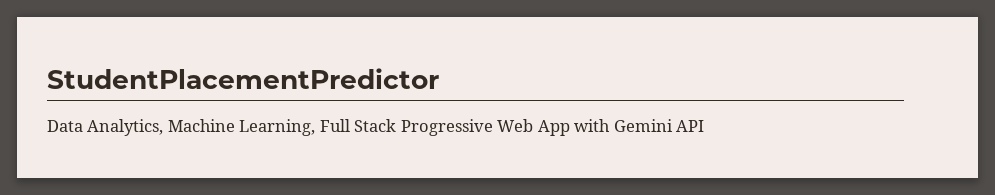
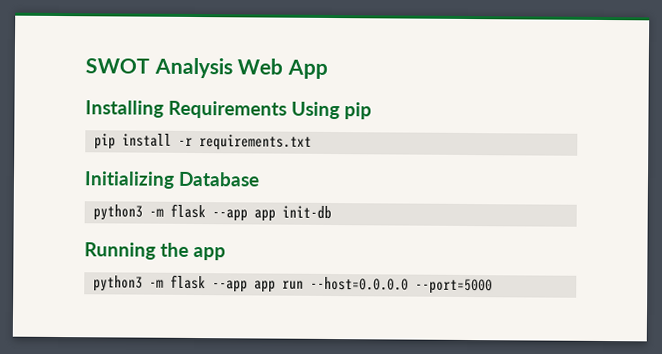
- StudentPlacementPredictor
- Data Analytics, Machine Learning, Full Stack Progressive Web App with Gemini API
+ SWOT Analysis Web App
+ Installing Requirements Using pip
+ pip install -r requirements.txt
+ Initializing Database
+ python3 -m flask --app app init-db
+ Running the app
+ python3 -m flask --app app run --host=0.0.0.0 --port=5000

